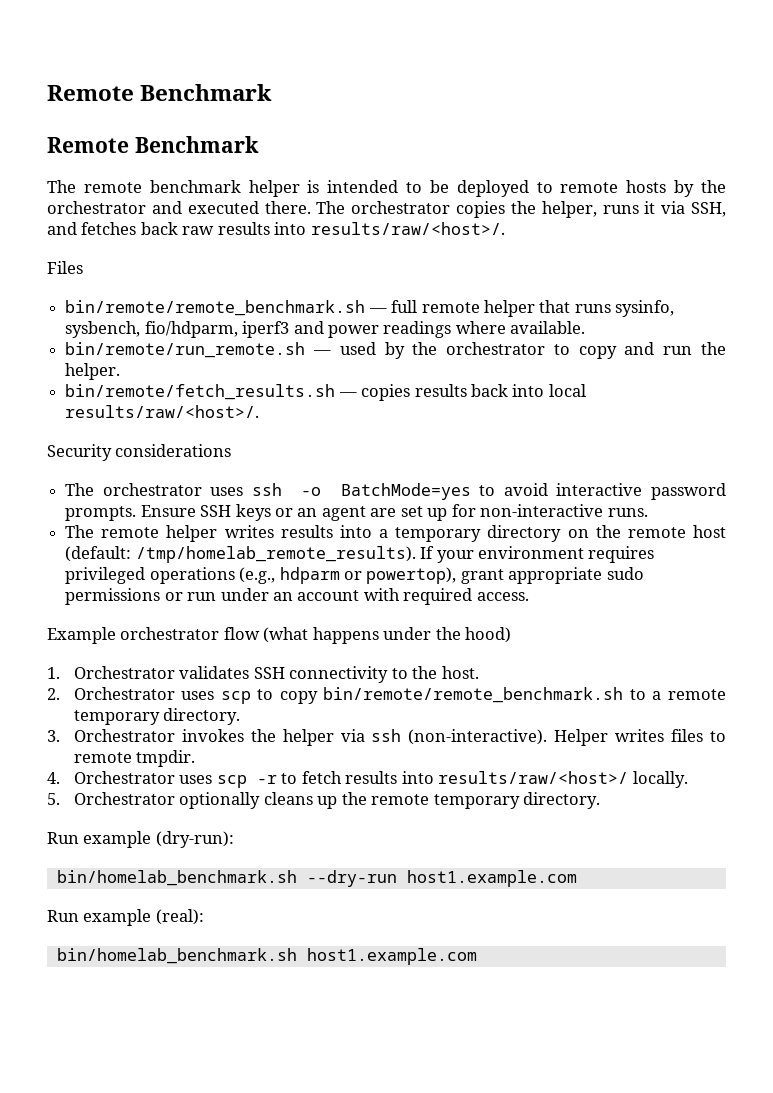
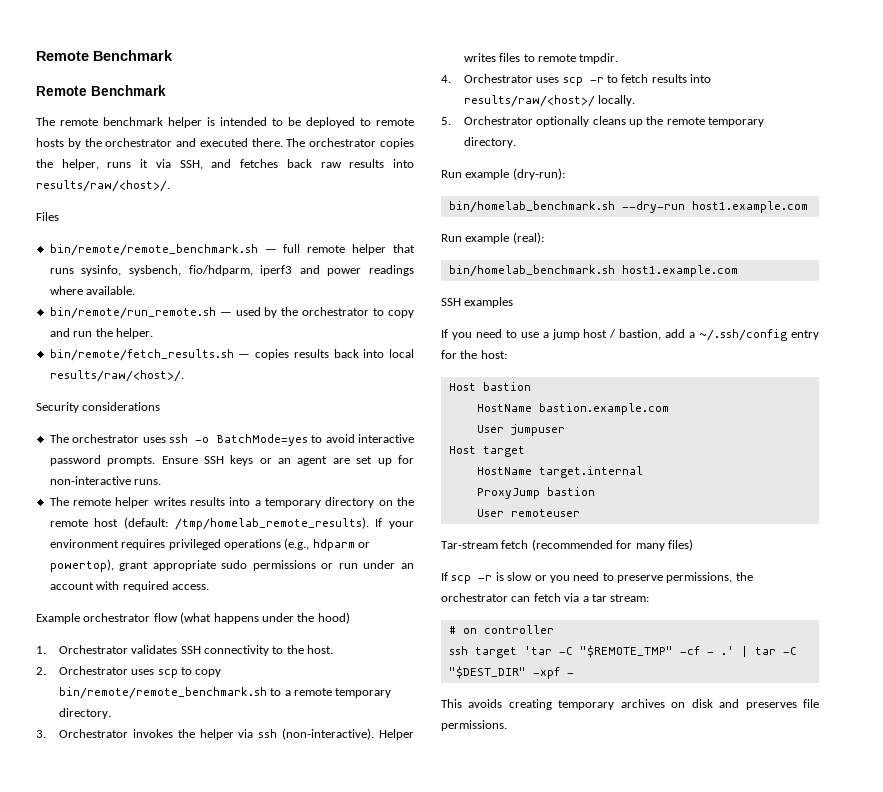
+ SSH examples
+ If you need to use a jump host / bastion, add a ~/.ssh/config entry for the host:
+ Host bastion
+ HostName bastion.example.com
+ User jumpuser
+ Host target
+ HostName target.internal
+ ProxyJump bastion
+ User remoteuser
+ Tar-stream fetch (recommended for many files)
+ If scp -r is slow or you need to preserve permissions, the orchestrator can fetch via a tar stream:
+ # on controller
+ ssh target 'tar -C "$REMOTE_TMP" -cf - .' | tar -C "$DEST_DIR" -xpf -
+ This avoids creating temporary archives on disk and preserves file permissions.

